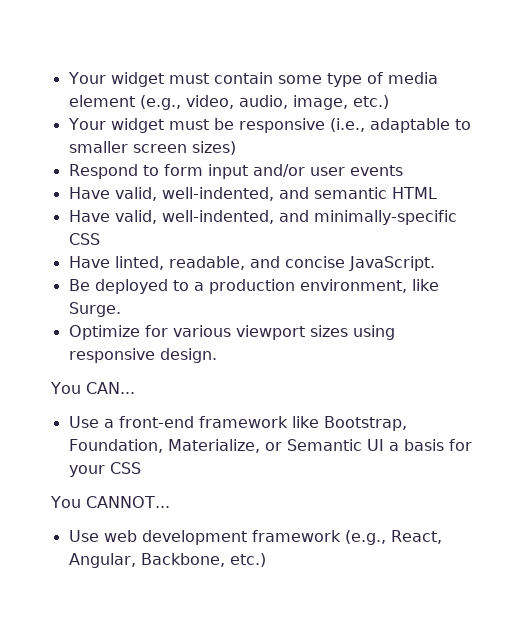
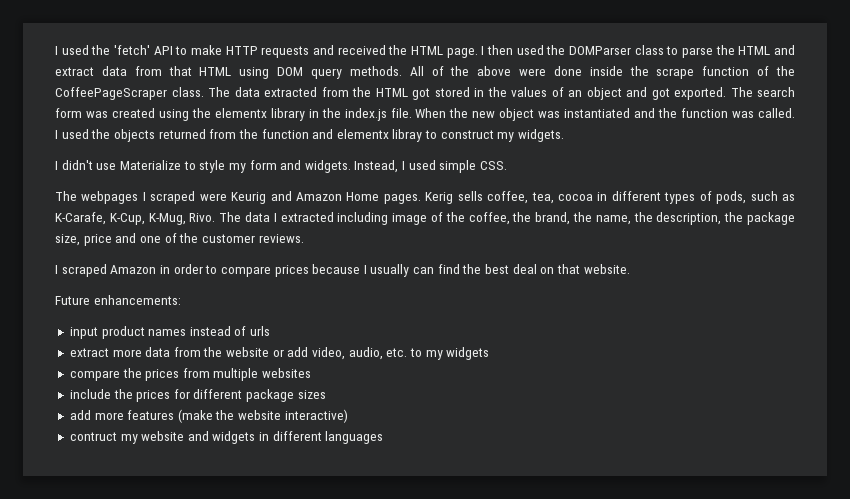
- Your widget must contain some type of media element (e.g., video, audio, image, etc.)
- Your widget must be responsive (i.e., adaptable to smaller screen sizes)
- Respond to form input and/or user events
- Have valid, well-indented, and semantic HTML
- Have valid, well-indented, and minimally-specific CSS
- Have linted, readable, and concise JavaScript.
- Be deployed to a production environment, like Surge.
- Optimize for various viewport sizes using responsive design.
- You CAN...
- Use a front-end framework like Bootstrap, Foundation, Materialize, or Semantic UI a basis for your CSS
- You CANNOT...
- Use web development framework (e.g., React, Angular, Backbone, etc.)
+ I used the 'fetch' API to make HTTP requests and received the HTML page. I then used the DOMParser class to parse the HTML and extract data from that HTML using DOM query methods. All of the above were done inside the scrape function of the CoffeePageScraper class. The data extracted from the HTML got stored in the values of an object and got exported. The search form was created using the elementx library in the index.js file. When the new object was instantiated and the function was called. I used the objects returned from the function and elementx libray to construct my widgets.
+ I didn't use Materialize to style my form and widgets. Instead, I used simple CSS.
+ The webpages I scraped were Keurig and Amazon Home pages. Kerig sells coffee, tea, cocoa in different types of pods, such as K-Carafe, K-Cup, K-Mug, Rivo. The data I extracted including image of the coffee, the brand, the name, the description, the package size, price and one of the customer reviews.
+ I scraped Amazon in order to compare prices because I usually can find the best deal on that website.
+ Future enhancements:
+ input product names instead of urls
+ extract more data from the website or add video, audio, etc. to my widgets
+ compare the prices from multiple websites
+ include the prices for different package sizes
+ add more features (make the website interactive)
+ contruct my website and widgets in different languages

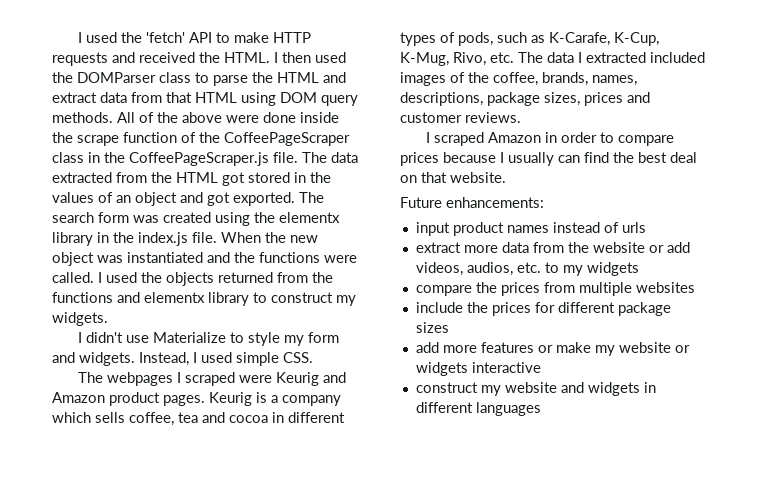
- I used the 'fetch' API to make HTTP requests and received the HTML page.
+ I used the 'fetch' API to make HTTP requests and received the HTML.
- All of the above were done inside the scrape function of the CoffeePageScraper class.
+ All of the above were done inside the scrape function of the CoffeePageScraper class in the CoffeePageScraper.js file.
- When the new object was instantiated and the function was called.
+ When the new object was instantiated and the functions were called.
- I used the objects returned from the function and elementx libray to construct my widgets.
+ I used the objects returned from the functions and elementx library to construct my widgets.
- The webpages I scraped were Keurig and Amazon Home pages. Kerig sells coffee, tea, cocoa in different types of pods, such as K-Carafe, K-Cup, K-Mug, Rivo. The data I extracted including image of the coffee, the brand, the name, the description, the package size, price and one of the customer reviews.
+ The webpages I scraped were Keurig and Amazon product pages. Keurig is a company which sells coffee, tea and cocoa in different types of pods, such as K-Carafe, K-Cup, K-Mug, Rivo, etc. The data I extracted included images of the coffee, brands, names, descriptions, package sizes, prices and customer reviews.
- extract more data from the website or add video, audio, etc. to my widgets
+ extract more data from the website or add videos, audios, etc. to my widgets
- add more features (make the website interactive)
- contruct my website and widgets in different languages
+ add more features or make my website or widgets interactive
+ construct my website and widgets in different languages

